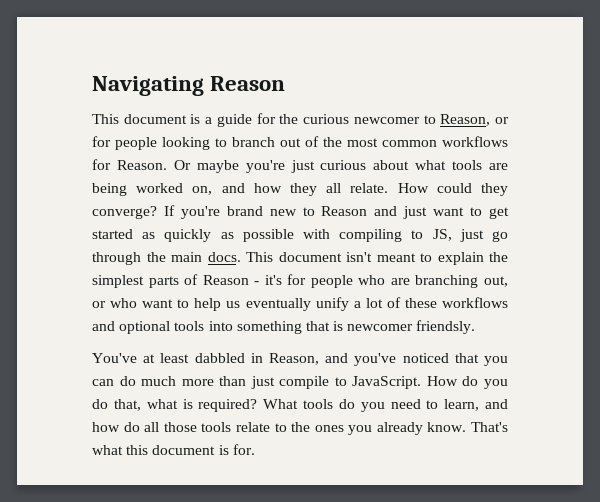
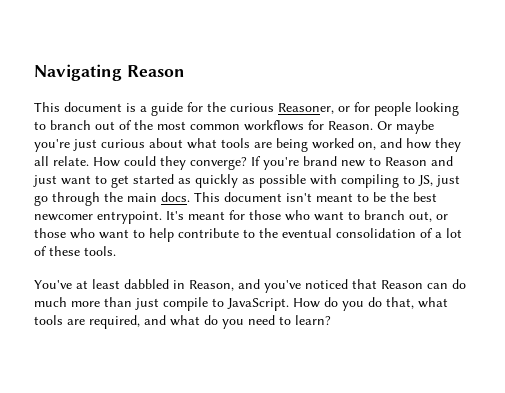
- This document is a guide for the curious newcomer to Reason, or for people looking to branch out of the most common workflows for Reason.
+ This document is a guide for the curious Reasoner, or for people looking to branch out of the most common workflows for Reason.
- This document isn't meant to explain the simplest parts of Reason - it's for people who are branching out, or who want to help us eventually unify a lot of these workflows and optional tools into something that is newcomer friendsly.
+ This document isn't meant to be the best newcomer entrypoint. It's meant for those who want to branch out, or those who want to help contribute to the eventual consolidation of a lot of these tools.
- You've at least dabbled in Reason, and you've noticed that you can do much more than just compile to JavaScript.
+ You've at least dabbled in Reason, and you've noticed that Reason can do much more than just compile to JavaScript.
- How do you do that, what is required? What tools do you need to learn, and how do all those tools relate to the ones you already know. That's what this document is for.
+ How do you do that, what tools are required, and what do you need to learn?

